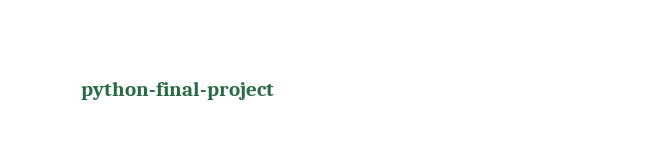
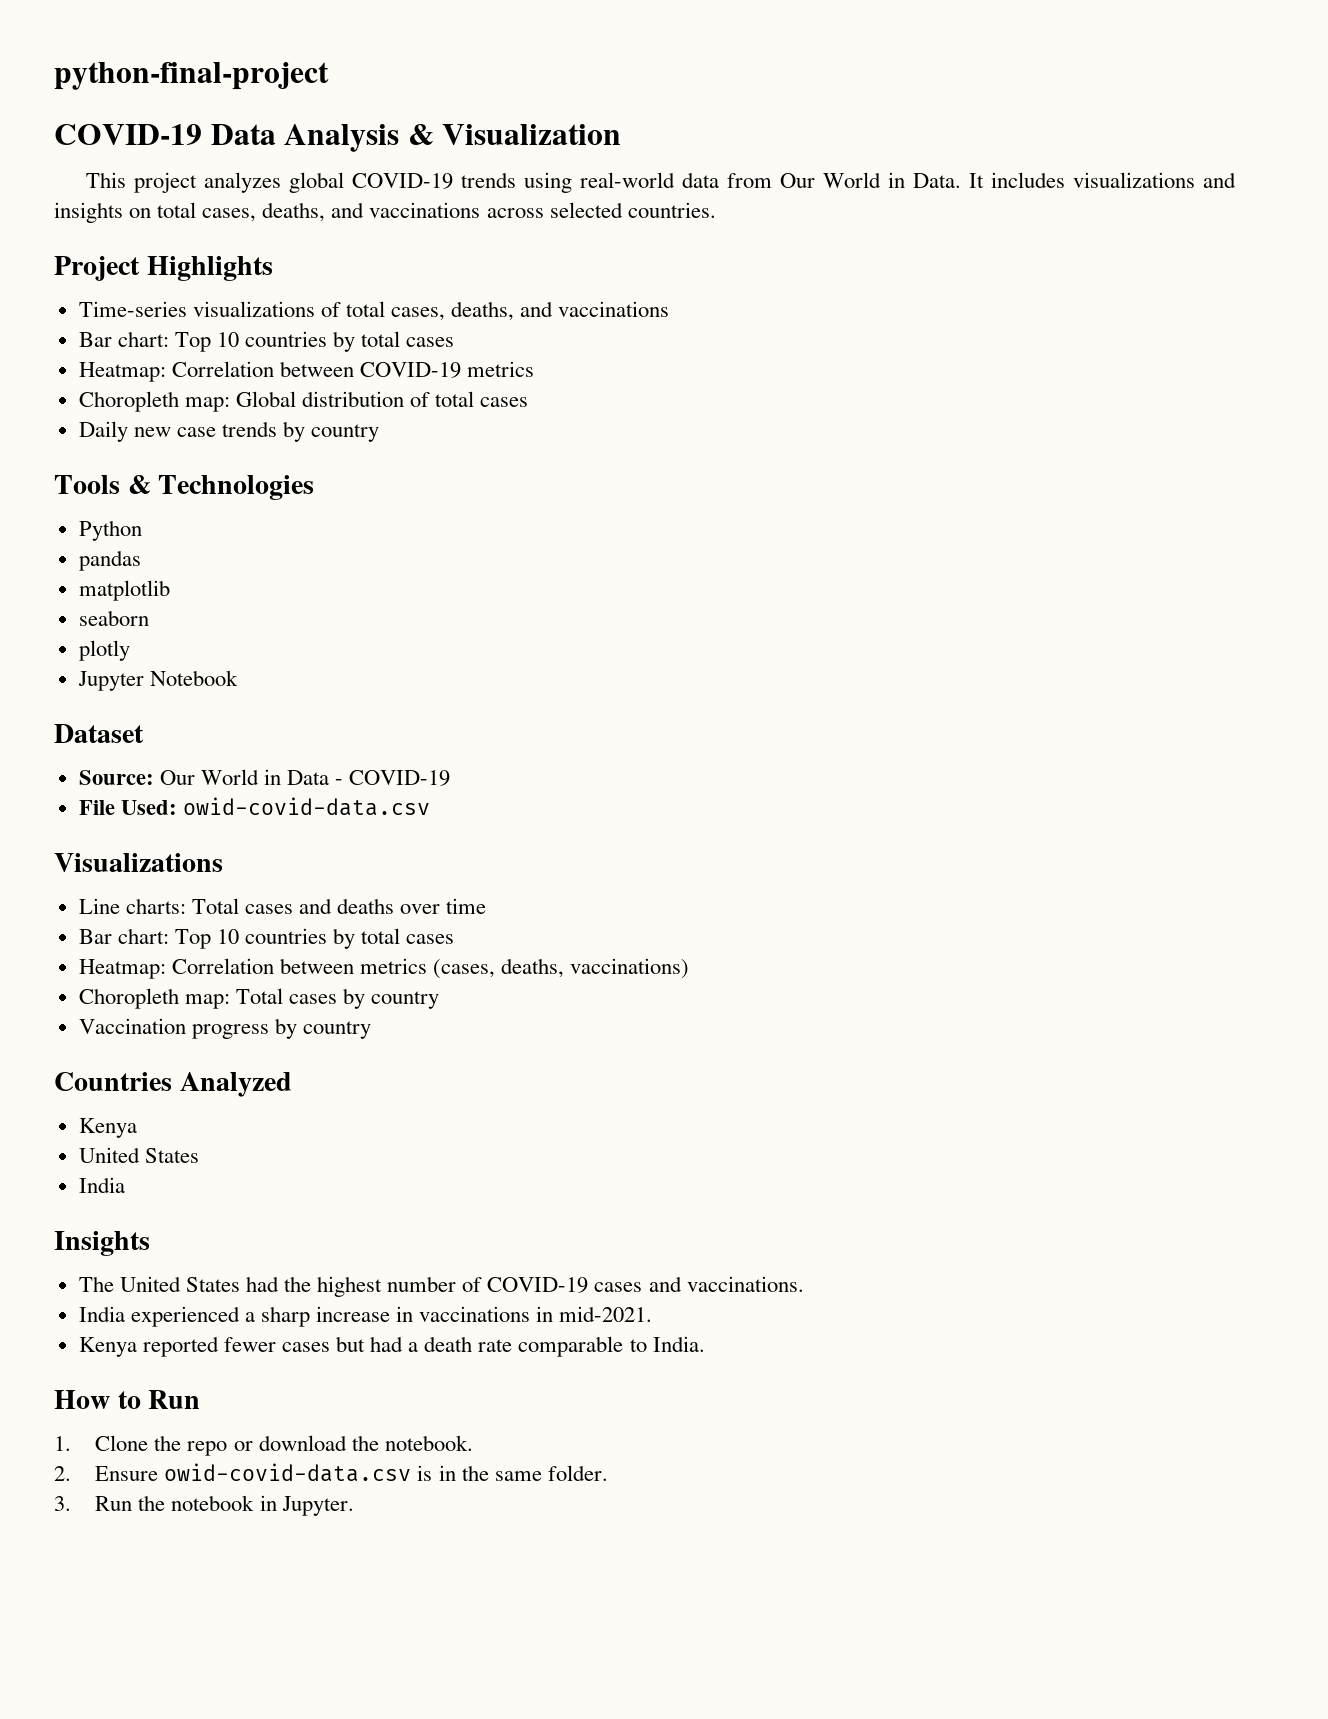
+ COVID-19 Data Analysis & Visualization
+ This project analyzes global COVID-19 trends using real-world data from Our World in Data. It includes visualizations and insights on total cases, deaths, and vaccinations across selected countries.
+ Project Highlights
+ Time-series visualizations of total cases, deaths, and vaccinations
+ Bar chart: Top 10 countries by total cases
+ Heatmap: Correlation between COVID-19 metrics
+ Choropleth map: Global distribution of total cases
+ Daily new case trends by country
+ Tools & Technologies
+ Python
+ pandas
+ matplotlib
+ seaborn
+ plotly
+ Jupyter Notebook
+ Dataset
+ Source: Our World in Data - COVID-19
+ File Used: owid-covid-data.csv
+ Visualizations
+ Line charts: Total cases and deaths over time
+ Bar chart: Top 10 countries by total cases
+ Heatmap: Correlation between metrics (cases, deaths, vaccinations)
+ Choropleth map: Total cases by country
+ Vaccination progress by country
+ Countries Analyzed
+ Kenya
+ United States
+ India
+ Insights
+ The United States had the highest number of COVID-19 cases and vaccinations.
+ India experienced a sharp increase in vaccinations in mid-2021.
+ Kenya reported fewer cases but had a death rate comparable to India.
+ How to Run
+ 1. Clone the repo or download the notebook.
+ 2. Ensure owid-covid-data.csv is in the same folder.
+ 3. Run the notebook in Jupyter.

